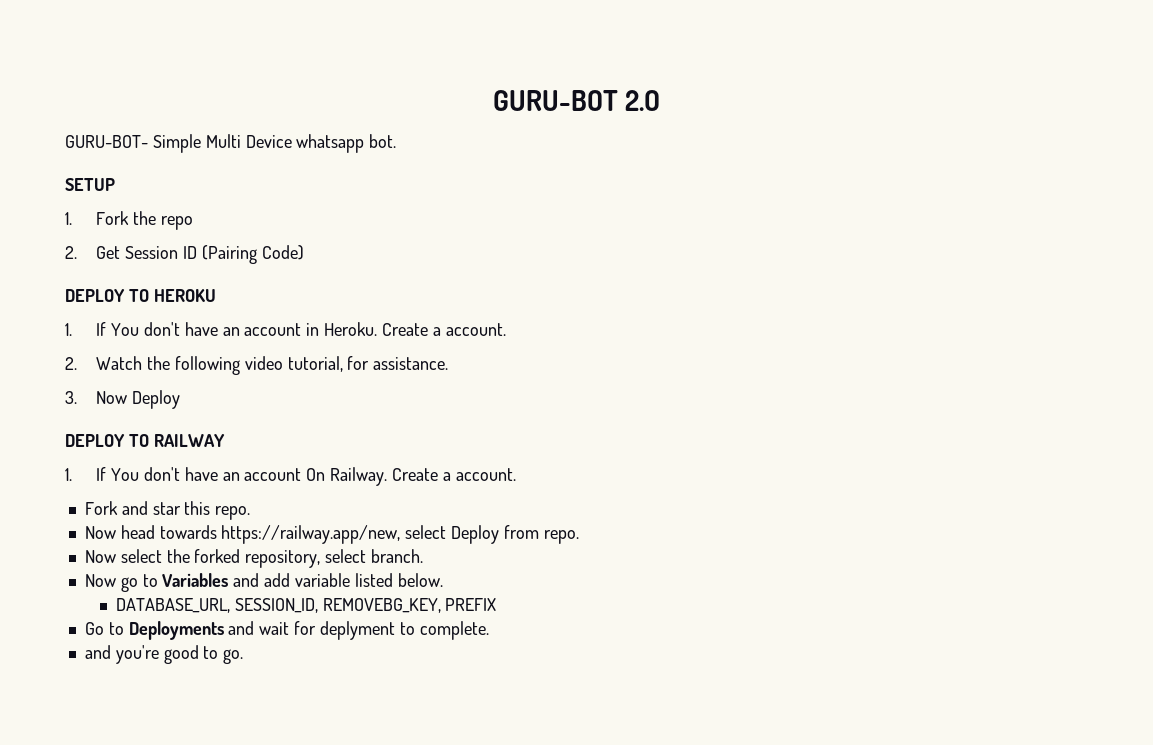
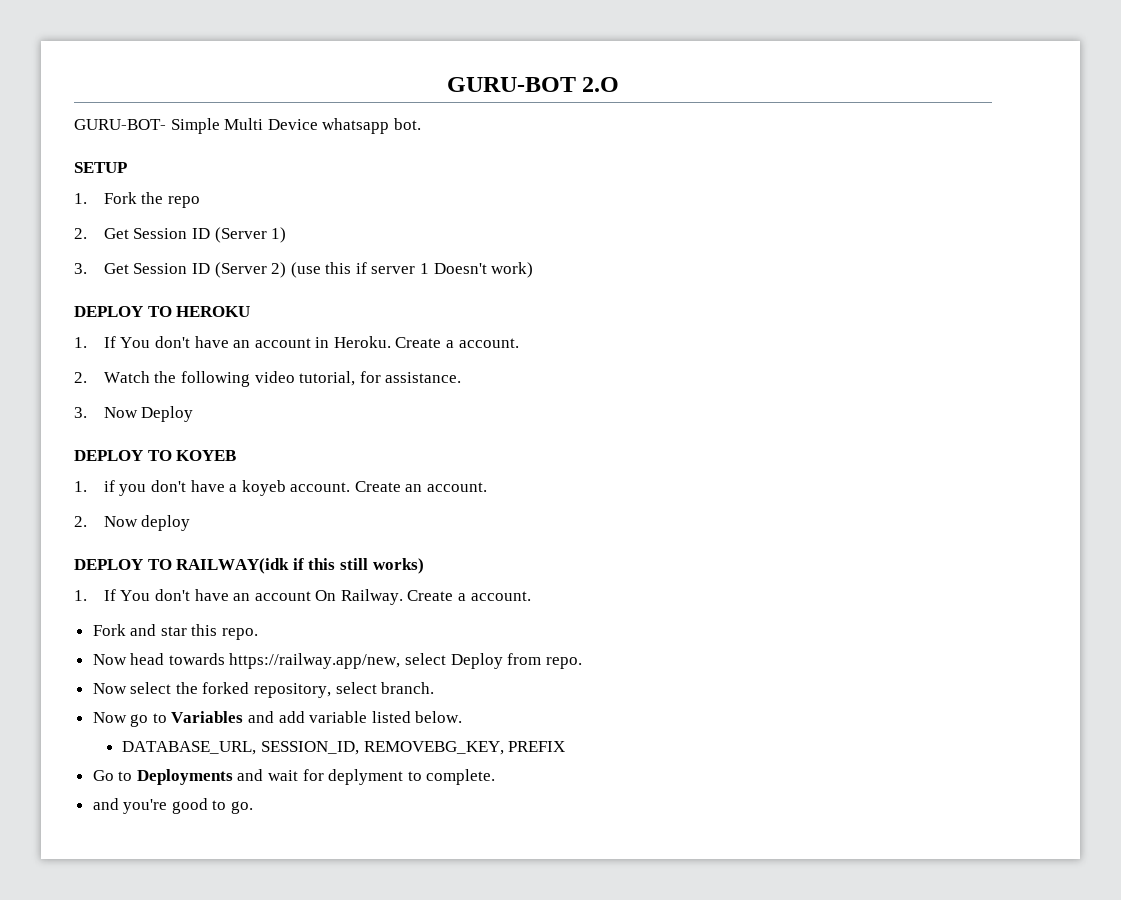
- 2. Get Session ID (Pairing Code)
+ 2. Get Session ID (Server 1)
+ 3. Get Session ID (Server 2) (use this if server 1 Doesn't work)
- DEPLOY TO RAILWAY
+ DEPLOY TO KOYEB
+ 1. if you don't have a koyeb account. Create an account.
+ 2. Now deploy
+ DEPLOY TO RAILWAY(idk if this still works)

